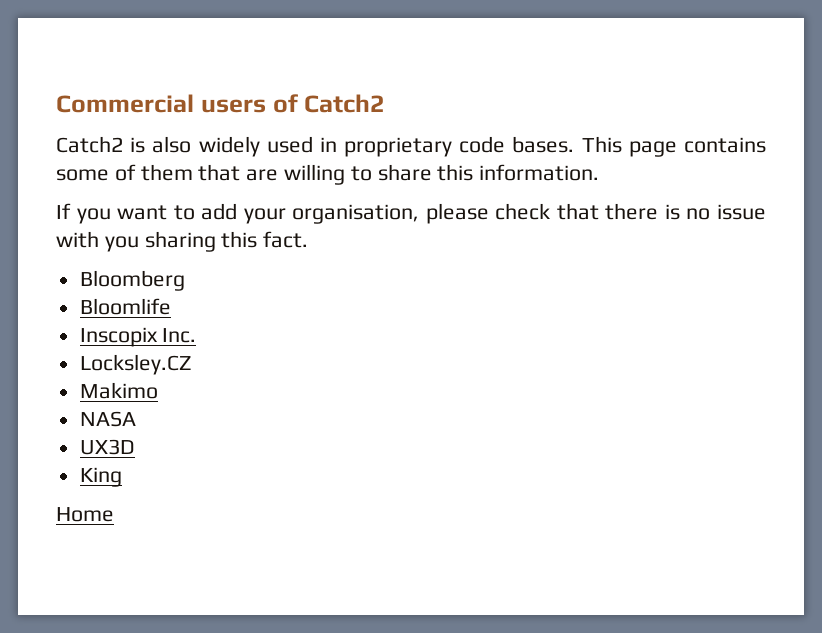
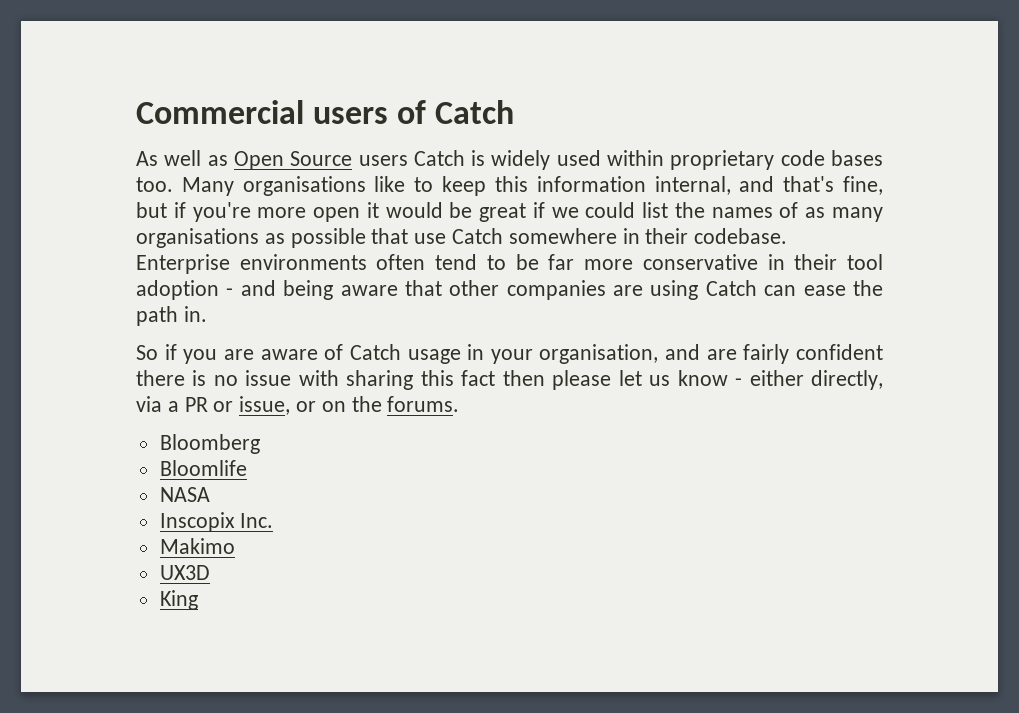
- Commercial users of Catch2
- Catch2 is also widely used in proprietary code bases. This page contains some of them that are willing to share this information.
- If you want to add your organisation, please check that there is no issue with you sharing this fact.
+ Commercial users of Catch
+ As well as Open Source users Catch is widely used within proprietary code bases too. Many organisations like to keep this information internal, and that's fine, but if you're more open it would be great if we could list the names of as many organisations as possible that use Catch somewhere in their codebase. Enterprise environments often tend to be far more conservative in their tool adoption - and being aware that other companies are using Catch can ease the path in.
+ So if you are aware of Catch usage in your organisation, and are fairly confident there is no issue with sharing this fact then please let us know - either directly, via a PR or issue, or on the forums.
+ NASA
- Locksley.CZ
- NASA
- Home

